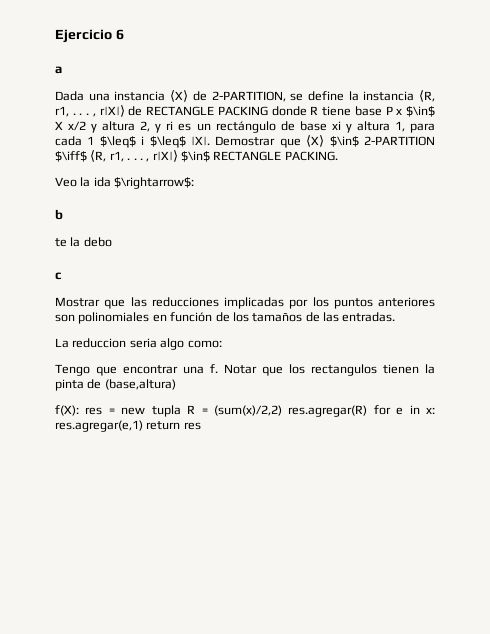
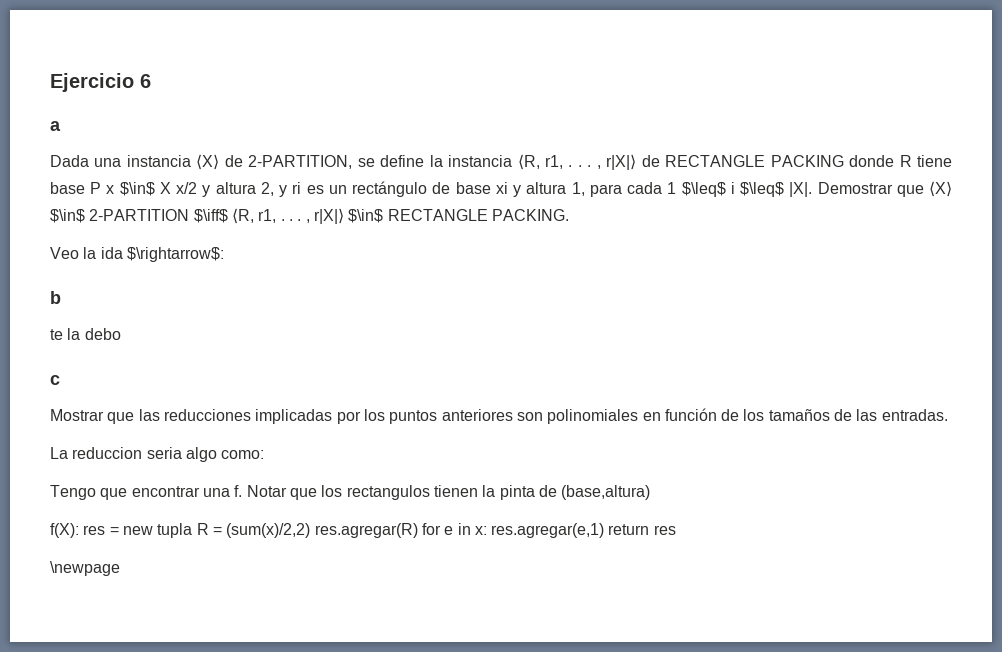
+ \newpage

